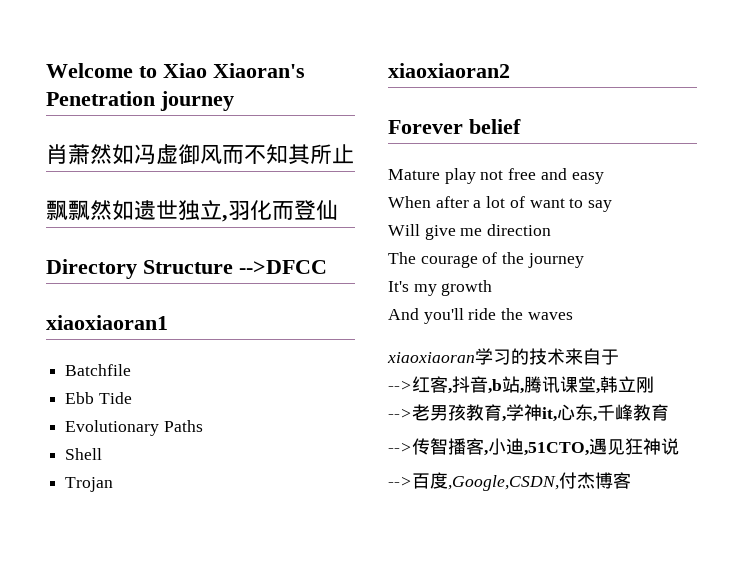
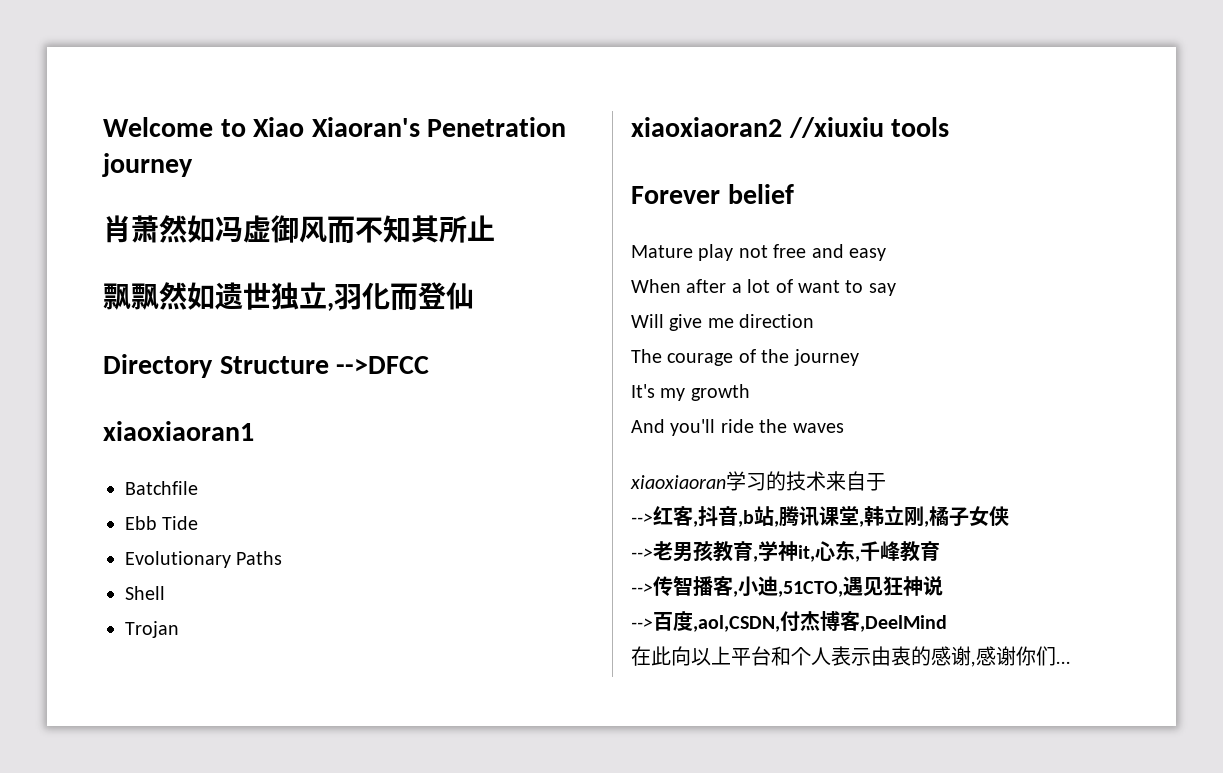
- xiaoxiaoran2
+ xiaoxiaoran2 //xiuxiu tools
- -->红客,抖音,b站,腾讯课堂,韩立刚
+ -->红客,抖音,b站,腾讯课堂,韩立刚,橘子女侠
- -->百度,Google,CSDN,付杰博客
+ -->百度,aol,CSDN,付杰博客,DeelMind
+ 在此向以上平台和个人表示由衷的感谢,感谢你们...

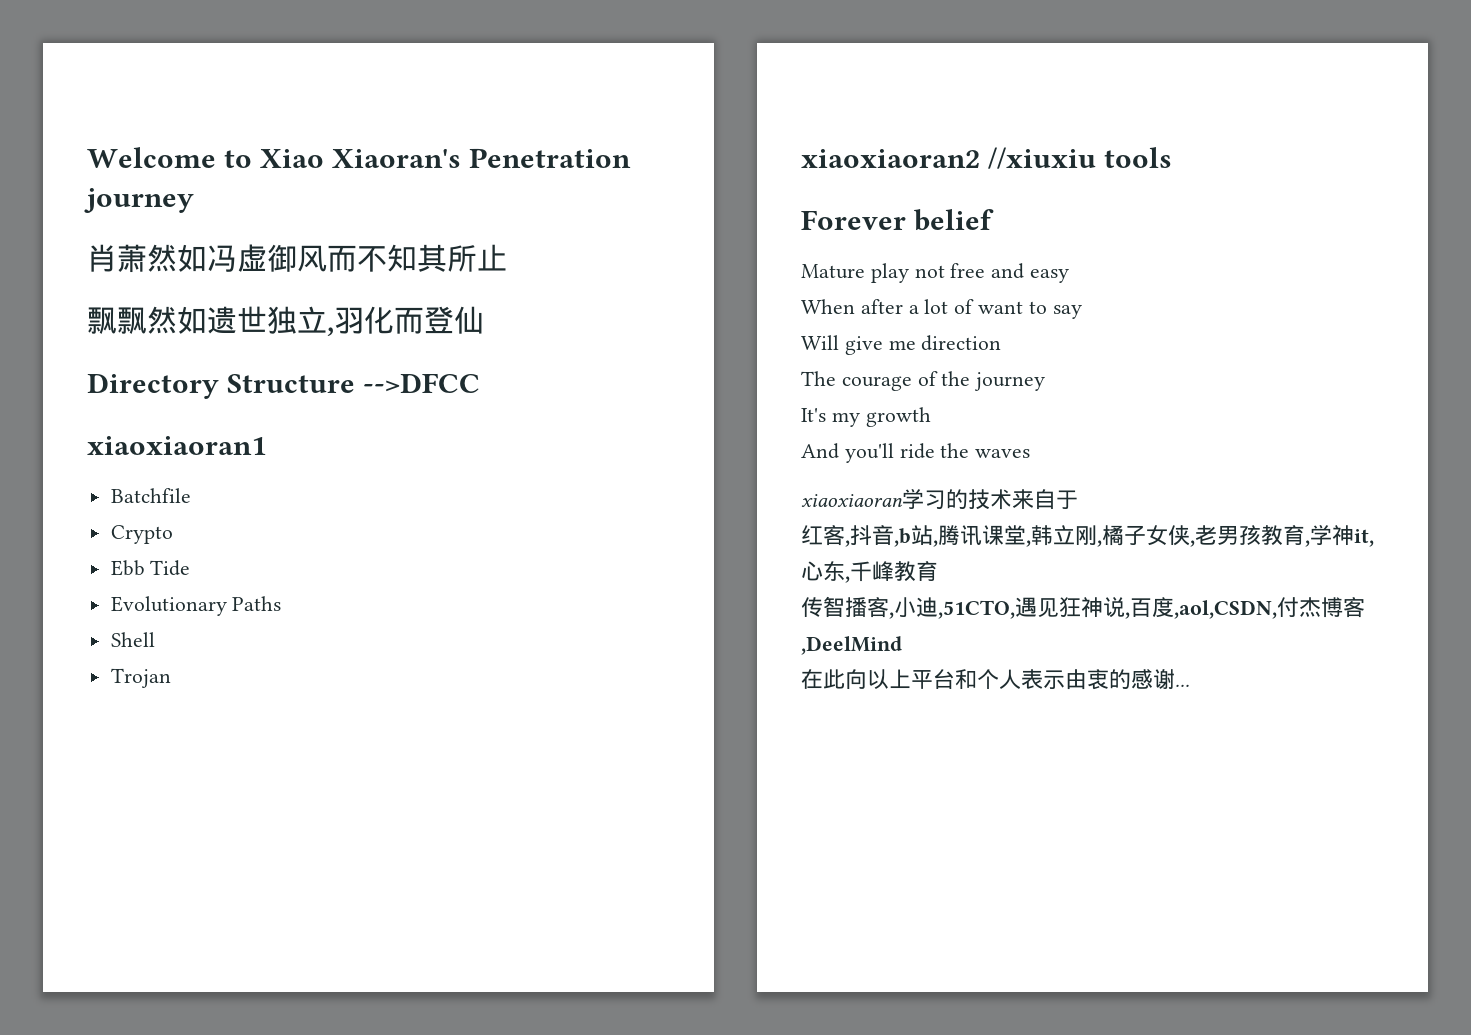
+ Crypto
- -->红客,抖音,b站,腾讯课堂,韩立刚,橘子女侠
- -->老男孩教育,学神it,心东,千峰教育
+ 红客,抖音,b站,腾讯课堂,韩立刚,橘子女侠,老男孩教育,学神it,心东,千峰教育
- -->传智播客,小迪,51CTO,遇见狂神说
- -->百度,aol,CSDN,付杰博客,DeelMind
+ 传智播客,小迪,51CTO,遇见狂神说,百度,aol,CSDN,付杰博客,DeelMind
- 在此向以上平台和个人表示由衷的感谢,感谢你们...
+ 在此向以上平台和个人表示由衷的感谢...

